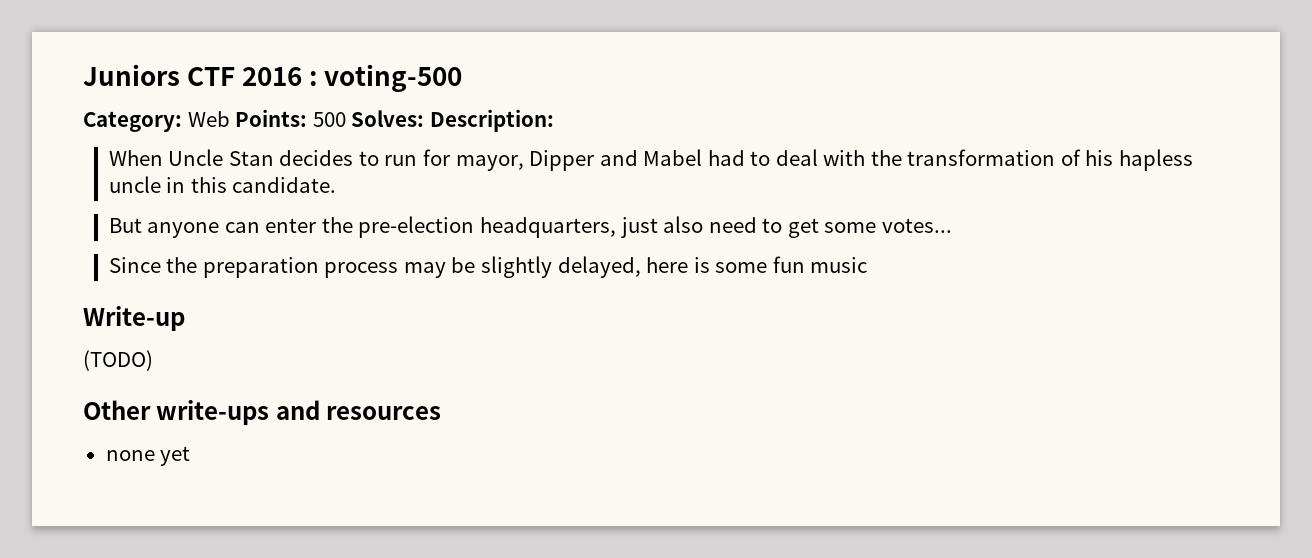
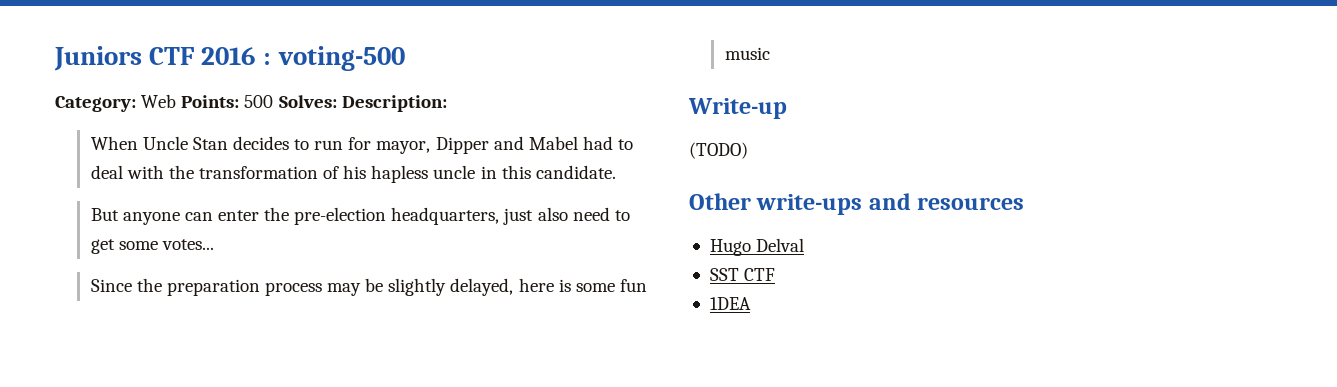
- none yet
+ Hugo Delval
+ SST CTF
+ 1DEA

